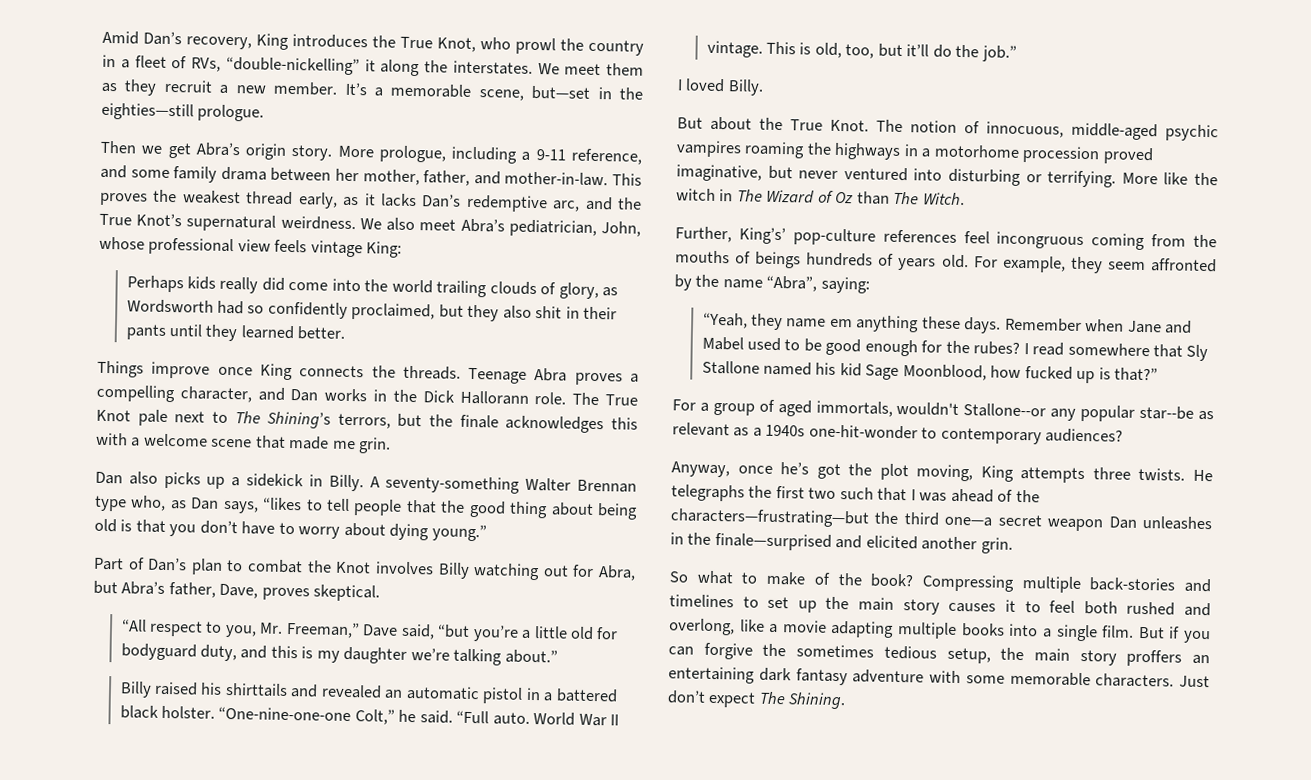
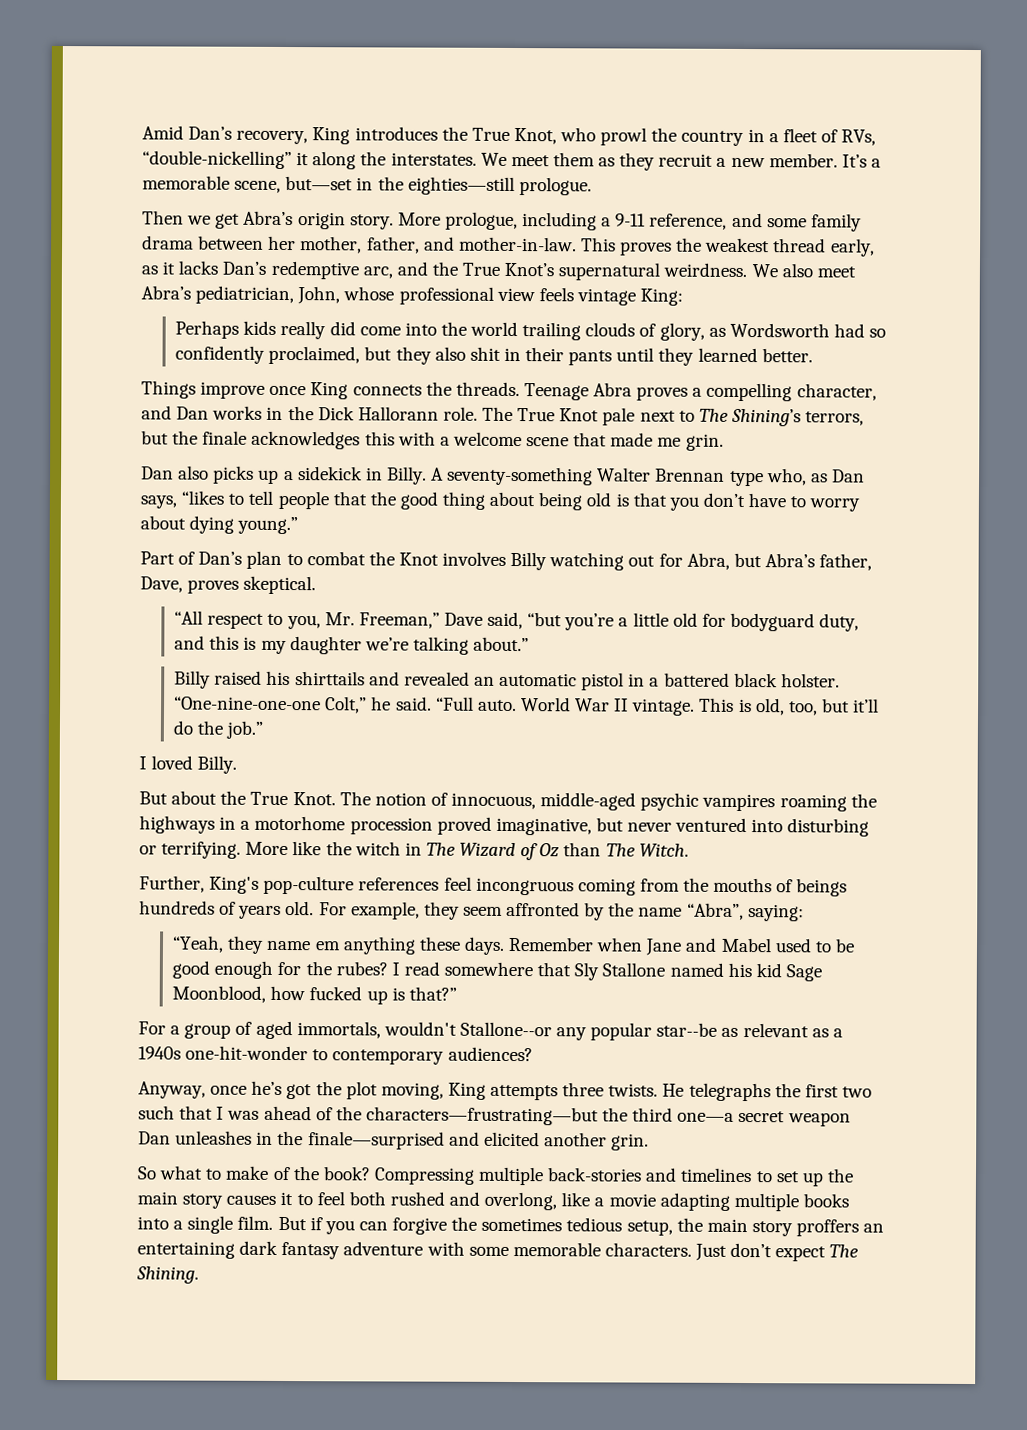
- Further, King’s’ pop-culture references feel incongruous coming from the mouths of beings hundreds of years old.
+ Further, King's pop-culture references feel incongruous coming from the mouths of beings hundreds of years old.

